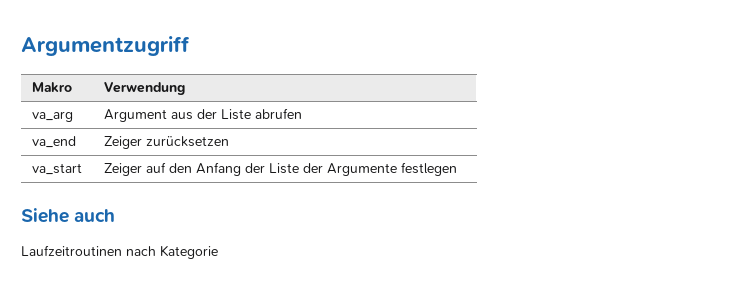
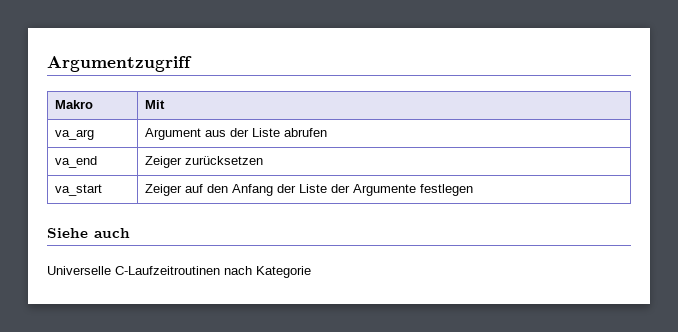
- Makro | Verwendung
+ Makro | Mit
- Laufzeitroutinen nach Kategorie
+ Universelle C-Laufzeitroutinen nach Kategorie

